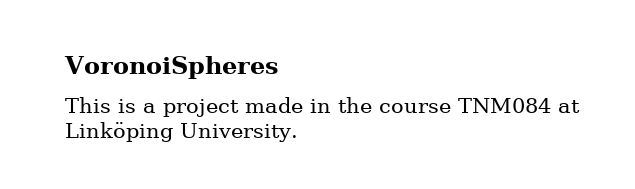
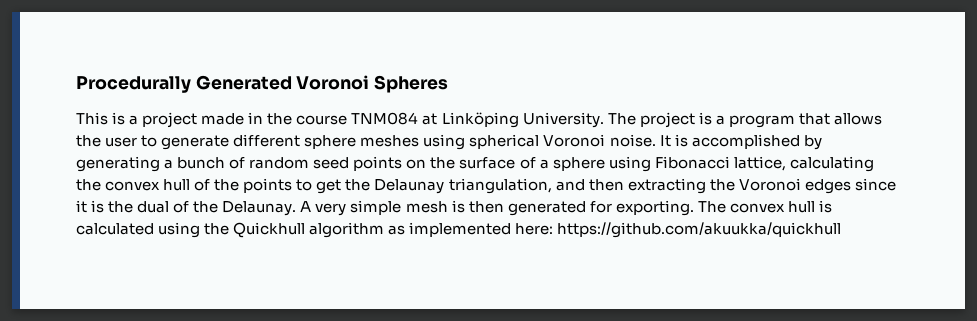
- VoronoiSpheres
+ Procedurally Generated Voronoi Spheres
+ The project is a program that allows the user to generate different sphere meshes using spherical Voronoi noise. It is accomplished by generating a bunch of random seed points on the surface of a sphere using Fibonacci lattice, calculating the convex hull of the points to get the Delaunay triangulation, and then extracting the Voronoi edges since it is the dual of the Delaunay. A very simple mesh is then generated for exporting. The convex hull is calculated using the Quickhull algorithm as implemented here: https://github.com/akuukka/quickhull

